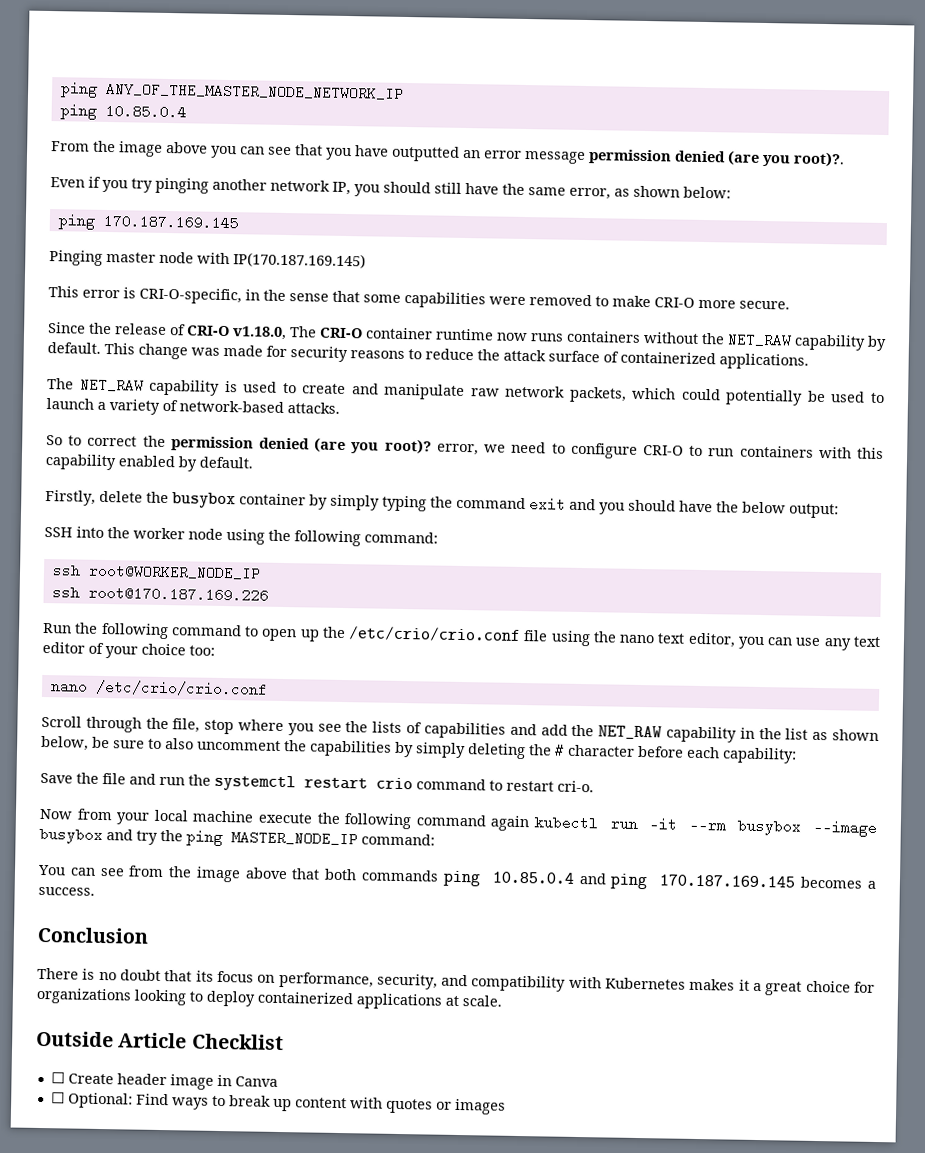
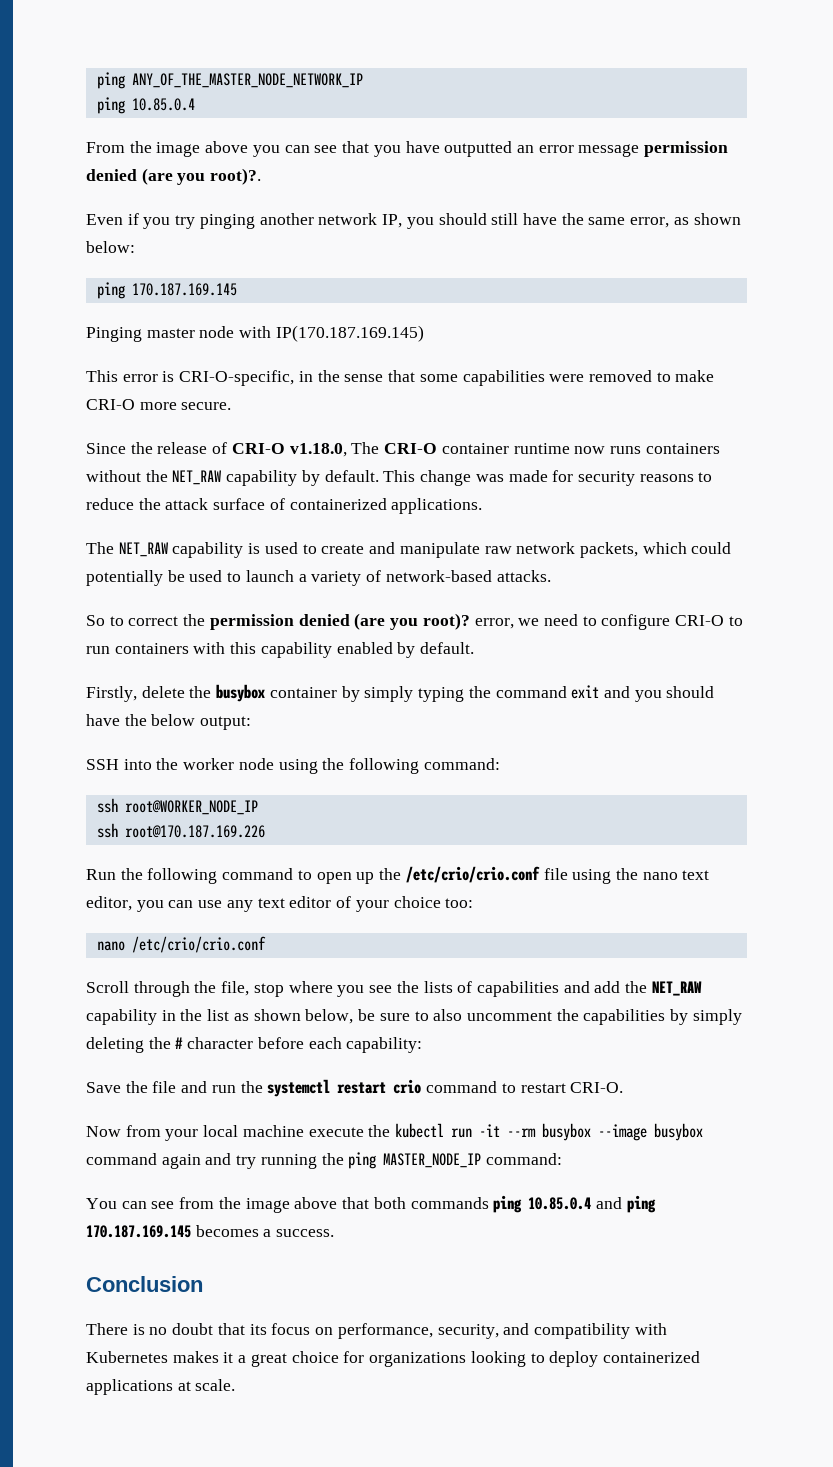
- Save the file and run the systemctl restart crio command to restart cri-o.
+ Save the file and run the systemctl restart crio command to restart CRI-O.
- Now from your local machine execute the following command again kubectl run -it --rm busybox --image busybox and try the ping MASTER_NODE_IP command:
+ Now from your local machine execute the kubectl run -it --rm busybox --image busybox command again and try running the ping MASTER_NODE_IP command:
- Outside Article Checklist
- ☐ Create header image in Canva
- ☐ Optional: Find ways to break up content with quotes or images

